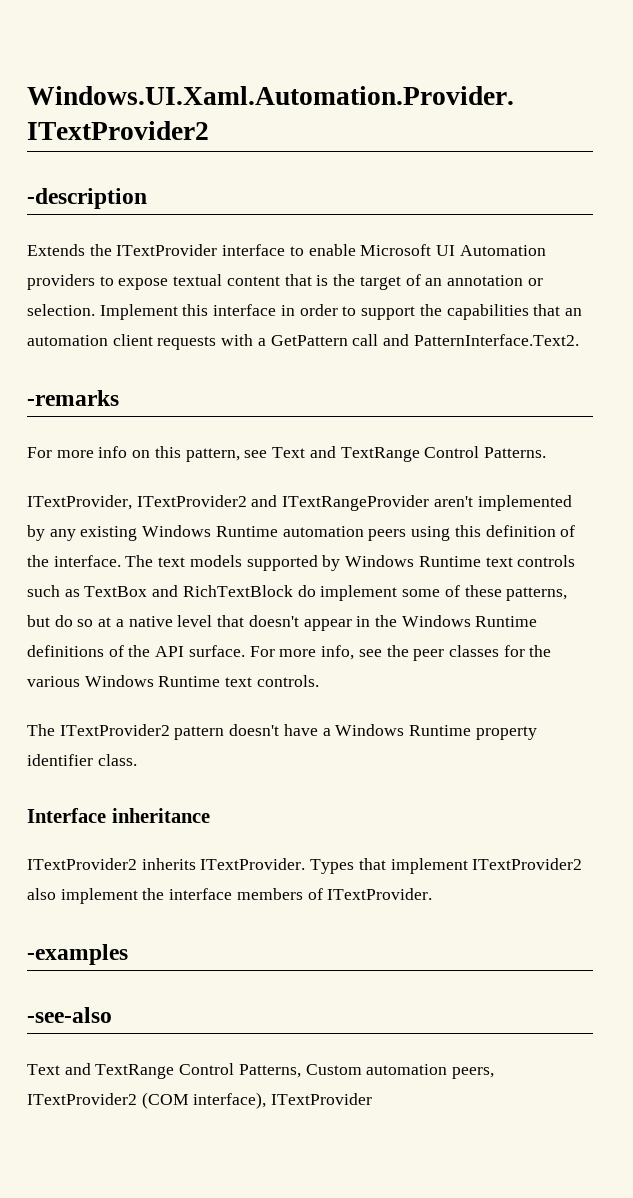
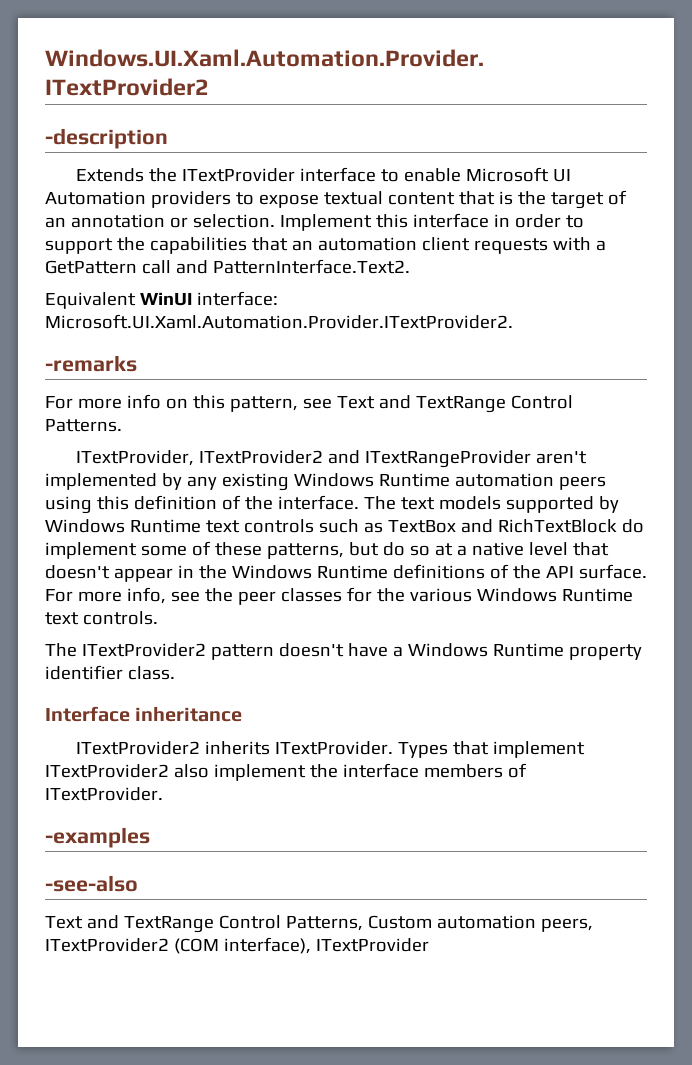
+ Equivalent WinUI interface: Microsoft.UI.Xaml.Automation.Provider.ITextProvider2.

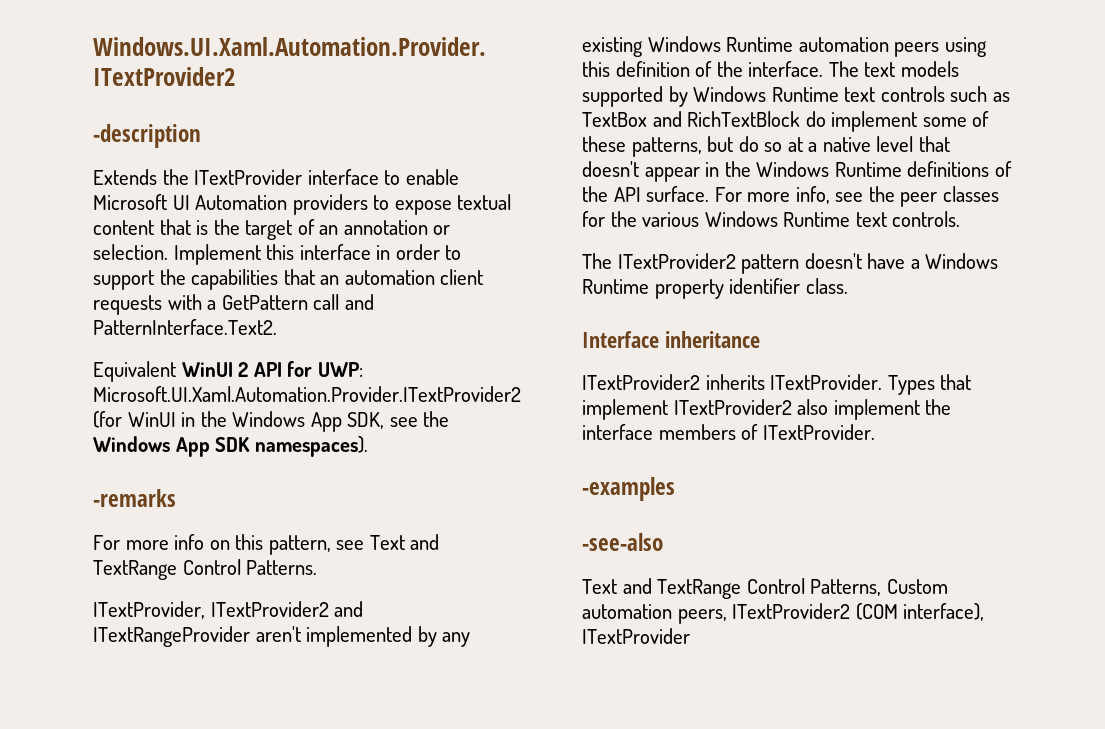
- Equivalent WinUI interface: Microsoft.UI.Xaml.Automation.Provider.ITextProvider2.
+ Equivalent WinUI 2 API for UWP: Microsoft.UI.Xaml.Automation.Provider.ITextProvider2 (for WinUI in the Windows App SDK, see the Windows App SDK namespaces).

